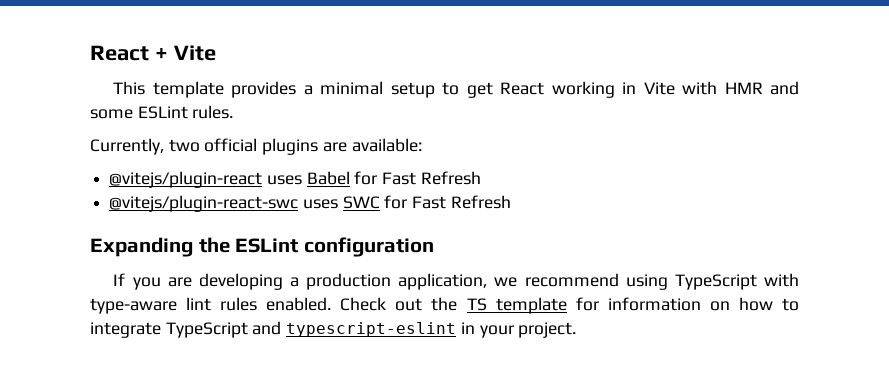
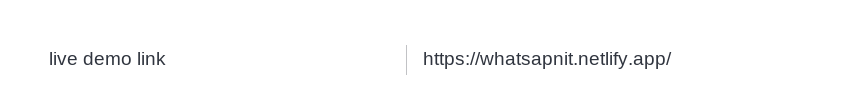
- React + Vite
- This template provides a minimal setup to get React working in Vite with HMR and some ESLint rules.
- Currently, two official plugins are available:
- @vitejs/plugin-react uses Babel for Fast Refresh
- @vitejs/plugin-react-swc uses SWC for Fast Refresh
- Expanding the ESLint configuration
- If you are developing a production application, we recommend using TypeScript with type-aware lint rules enabled. Check out the TS template for information on how to integrate TypeScript and typescript-eslint in your project.
+ live demo link https://whatsapnit.netlify.app/

